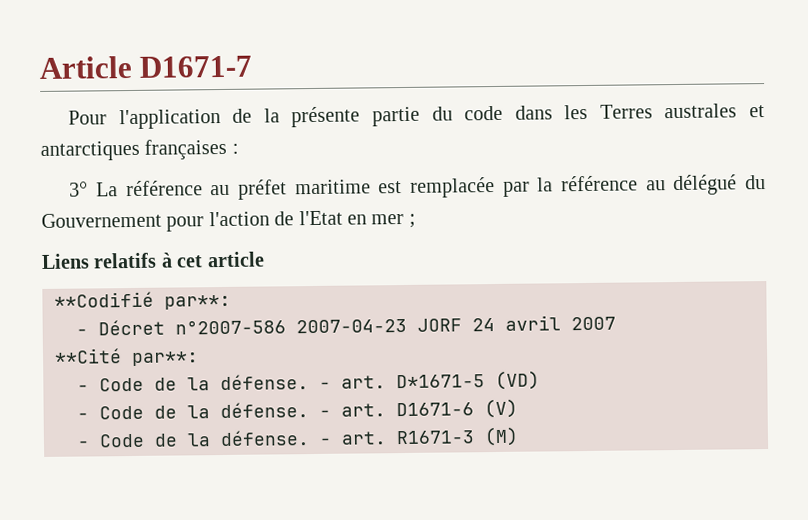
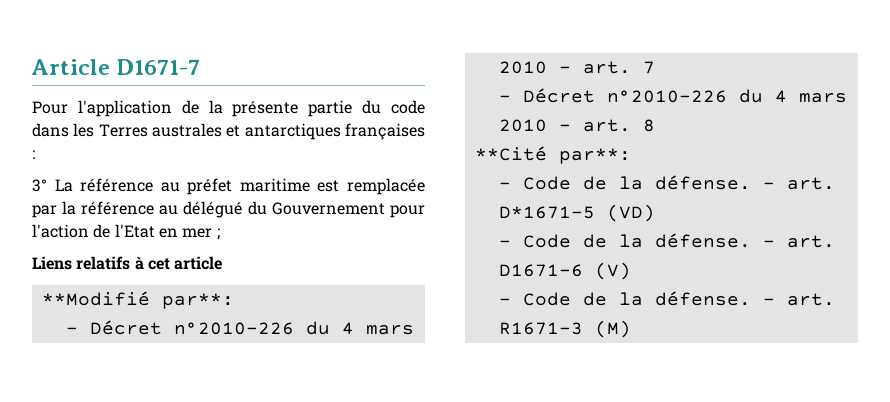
- **Codifié par**:
+ **Modifié par**:
- - Décret n°2007-586 2007-04-23 JORF 24 avril 2007
+ - Décret n°2010-226 du 4 mars 2010 - art. 7
+ - Décret n°2010-226 du 4 mars 2010 - art. 8

